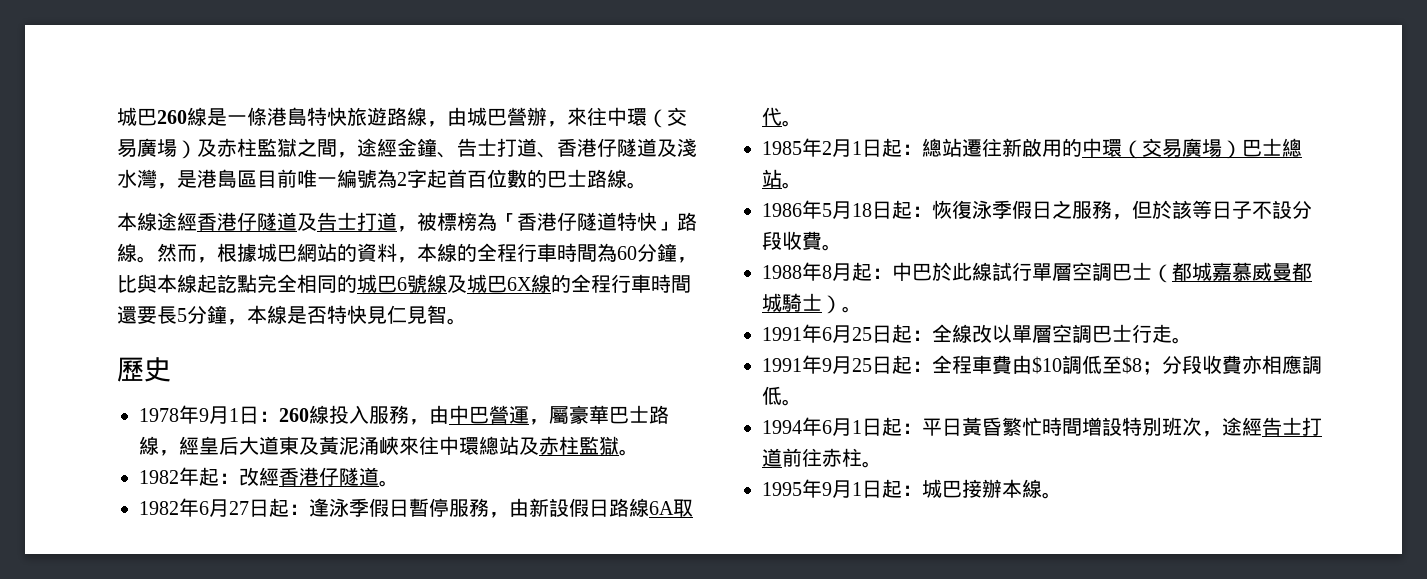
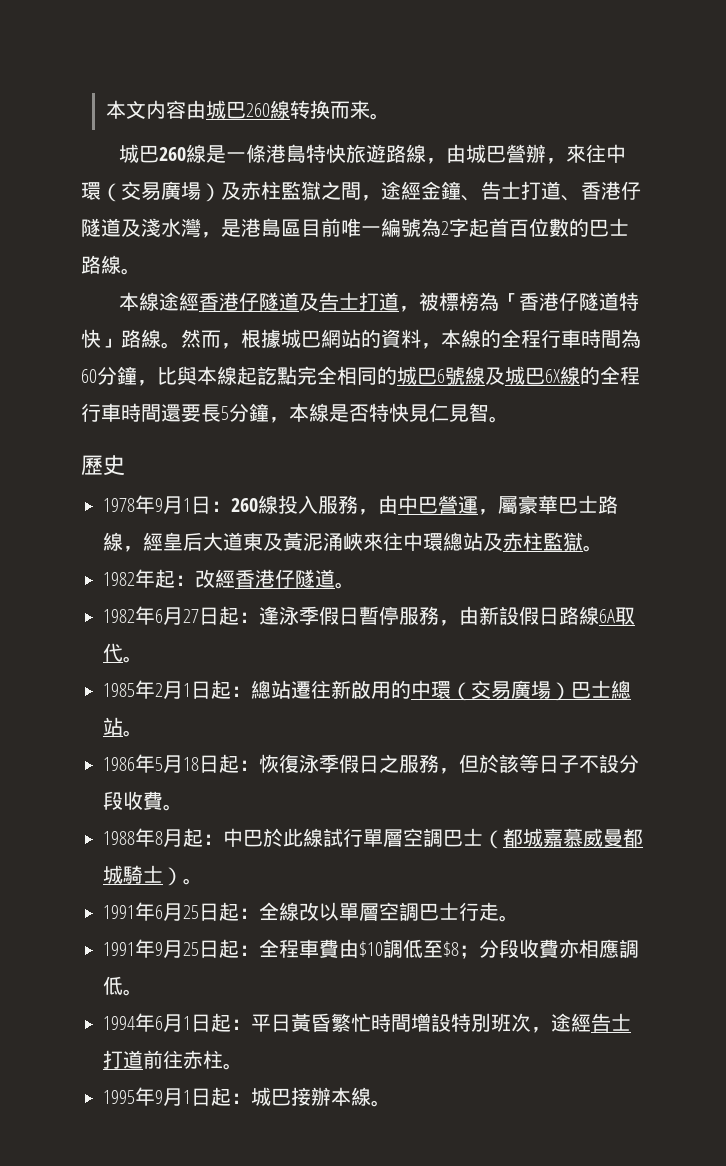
+ 本文内容由城巴260線转换而来。

